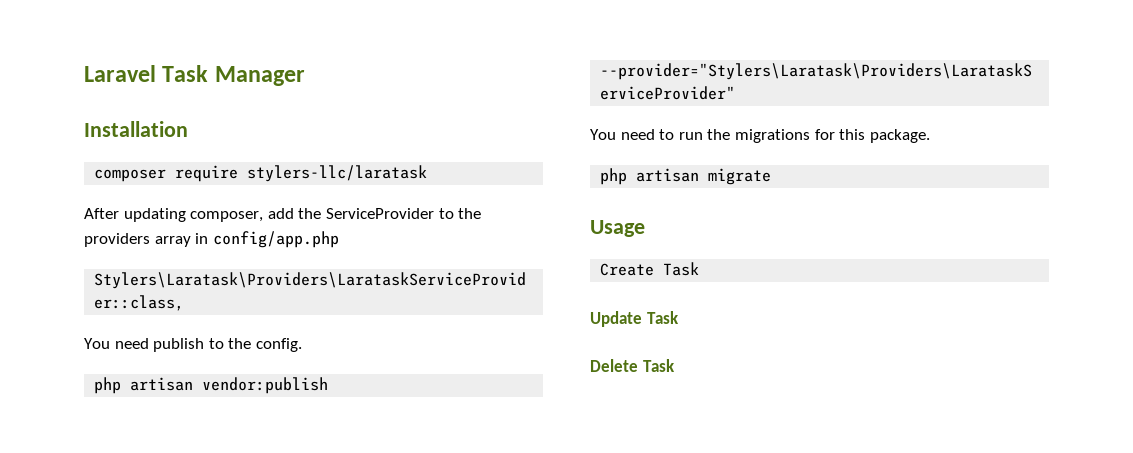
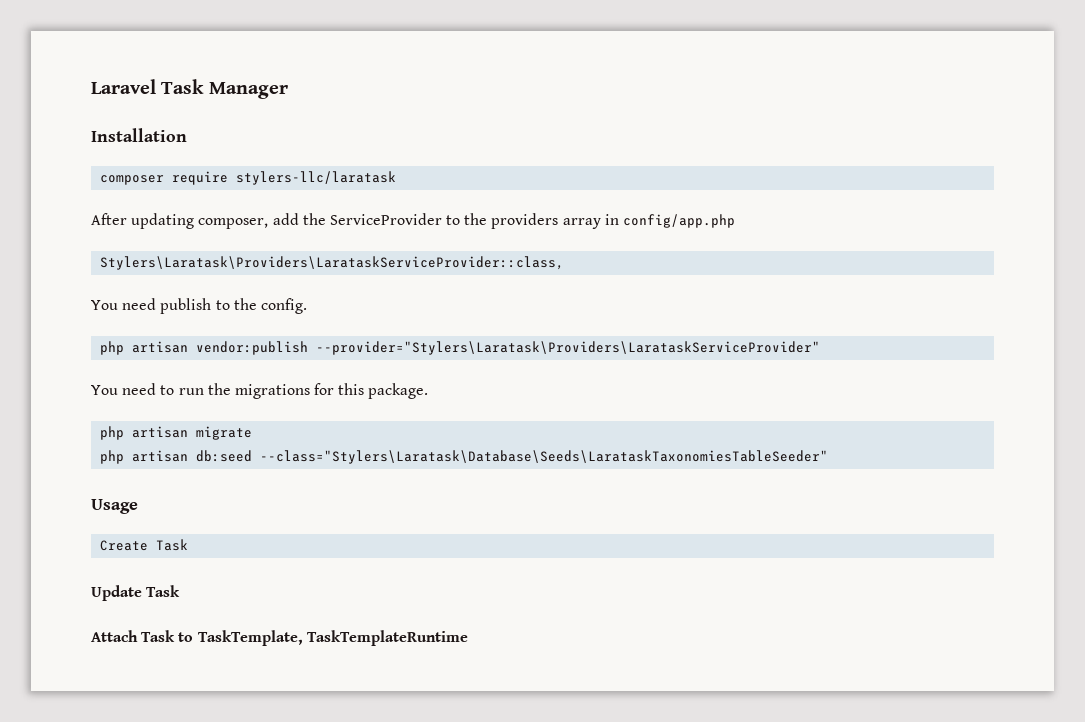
+ php artisan db:seed --class="Stylers\Laratask\Database\Seeds\LarataskTaxonomiesTableSeeder"
- Delete Task
+ Attach Task to TaskTemplate, TaskTemplateRuntime

